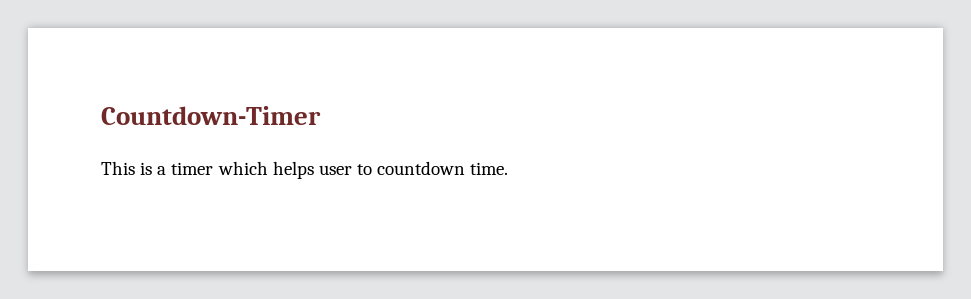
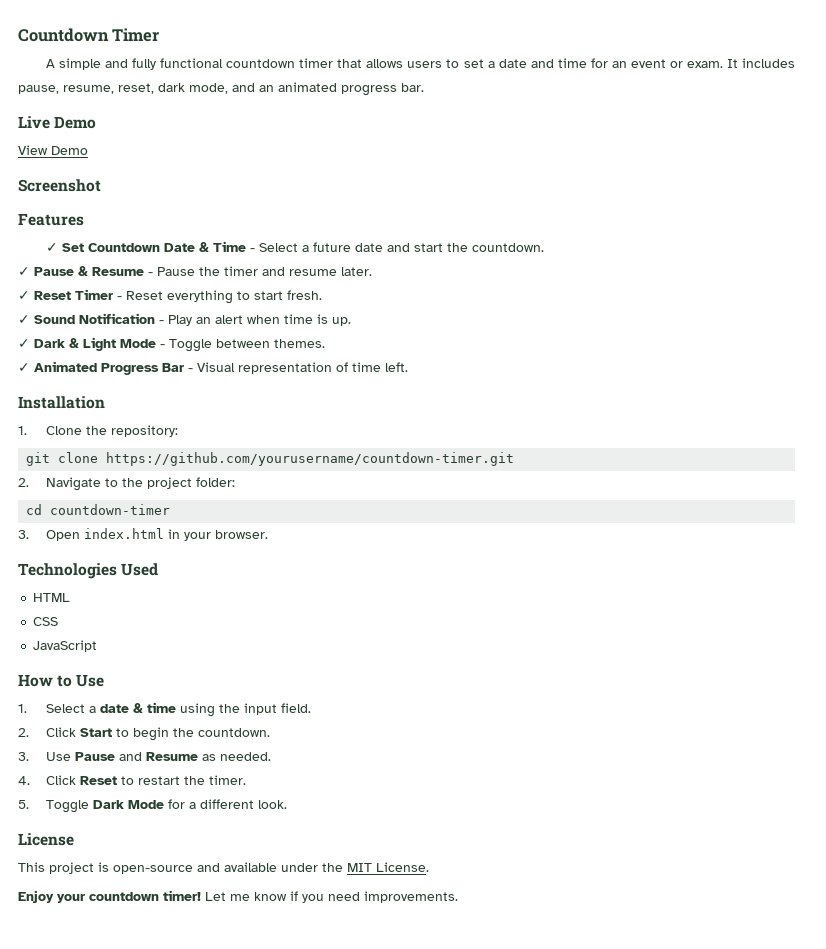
- Countdown-Timer
- This is a timer which helps user to countdown time.
+ Countdown Timer
+ A simple and fully functional countdown timer that allows users to set a date and time for an event or exam. It includes pause, resume, reset, dark mode, and an animated progress bar.
+ Live Demo
+ View Demo
+ Screenshot
+ Features
+ ✓ Set Countdown Date & Time - Select a future date and start the countdown.
+ ✓ Pause & Resume - Pause the timer and resume later.
+ ✓ Reset Timer - Reset everything to start fresh.
+ ✓ Sound Notification - Play an alert when time is up.
+ ✓ Dark & Light Mode - Toggle between themes.
+ ✓ Animated Progress Bar - Visual representation of time left.
+ Installation
+ 1. Clone the repository:
+ git clone https://github.com/yourusername/countdown-timer.git
+ 2. Navigate to the project folder:
+ cd countdown-timer
+ 3. Open index.html in your browser.
+ Technologies Used
+ HTML
+ CSS
+ JavaScript
+ How to Use
+ 1. Select a date & time using the input field.
+ 2. Click Start to begin the countdown.
+ 3. Use Pause and Resume as needed.
+ 4. Click Reset to restart the timer.
+ 5. Toggle Dark Mode for a different look.
+ License
+ This project is open-source and available under the MIT License.
+ Enjoy your countdown timer! Let me know if you need improvements.

